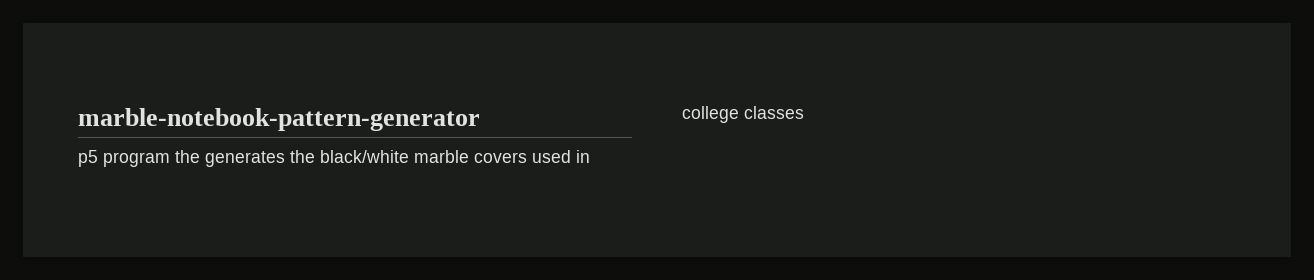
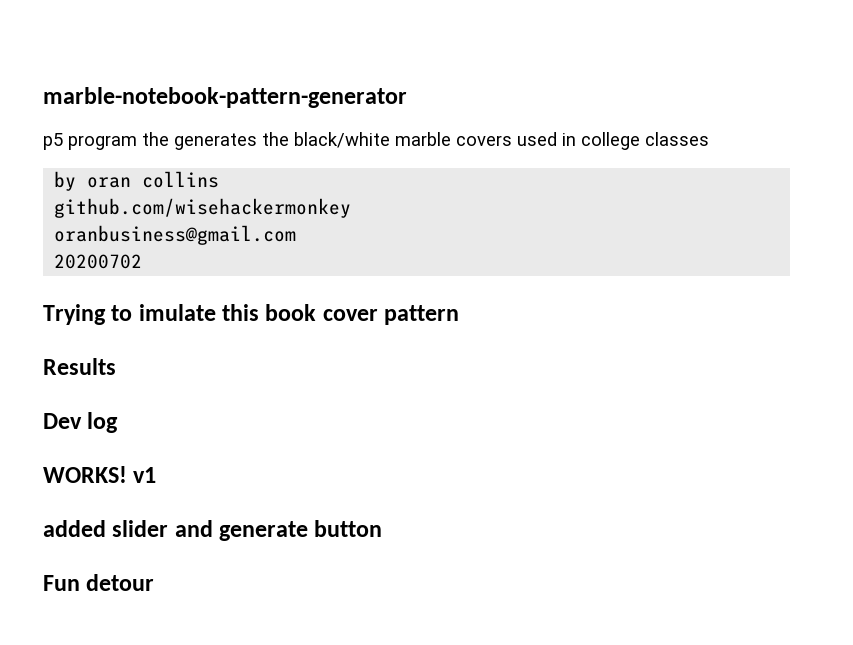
+ by oran collins
+ github.com/wisehackermonkey
+ oranbusiness@gmail.com
+ 20200702
+ Trying to imulate this book cover pattern
+ Results
+ Dev log
+ WORKS! v1
+ added slider and generate button
+ Fun detour

